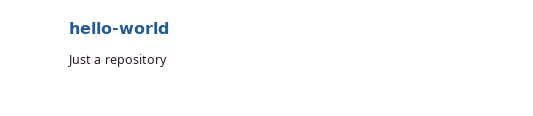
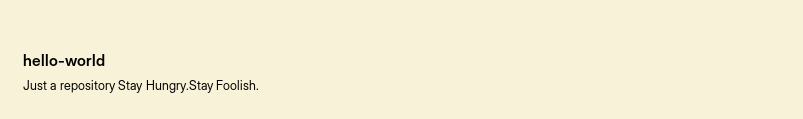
- Just a repository
+ Just a repository Stay Hungry.Stay Foolish.

